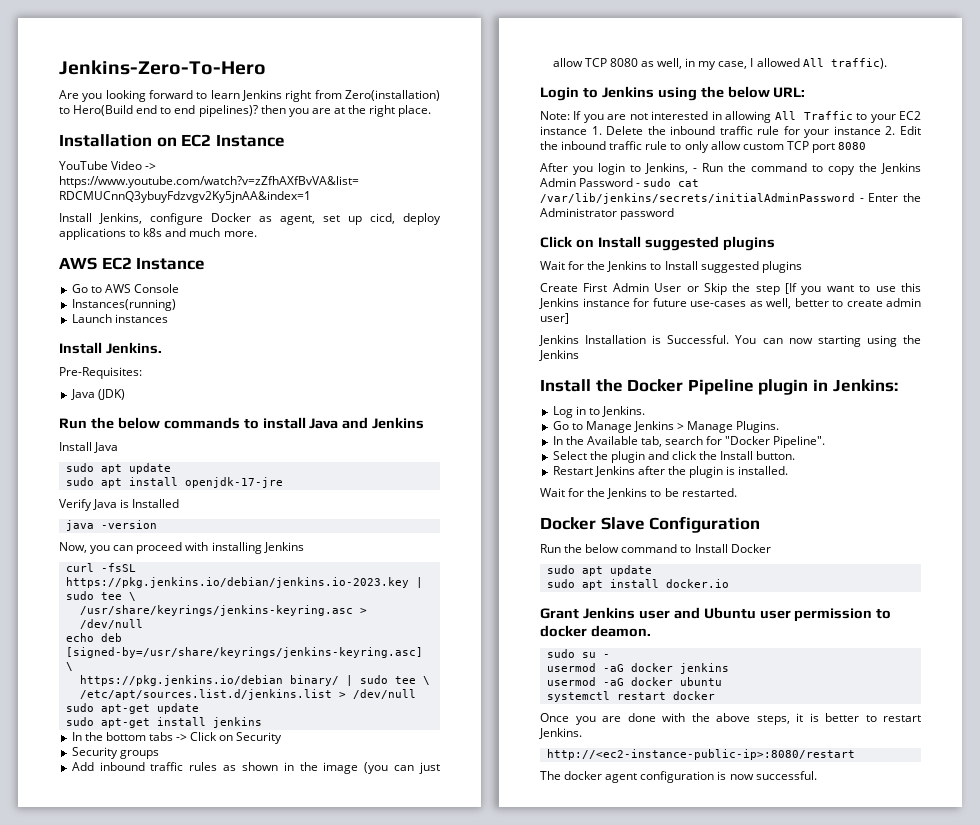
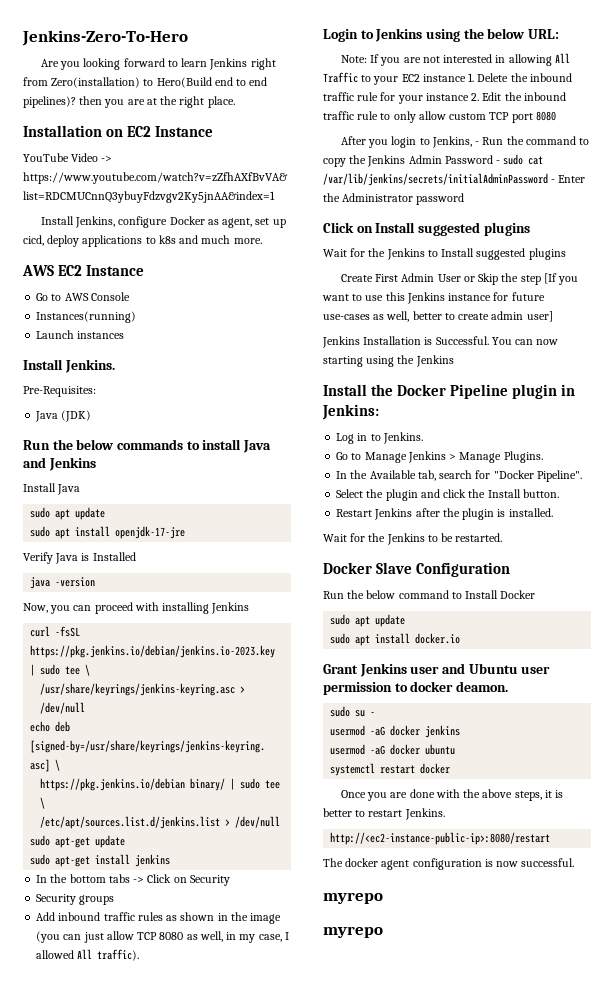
  The docker agent configuration is now successful.
+ myrepo
+ myrepo

